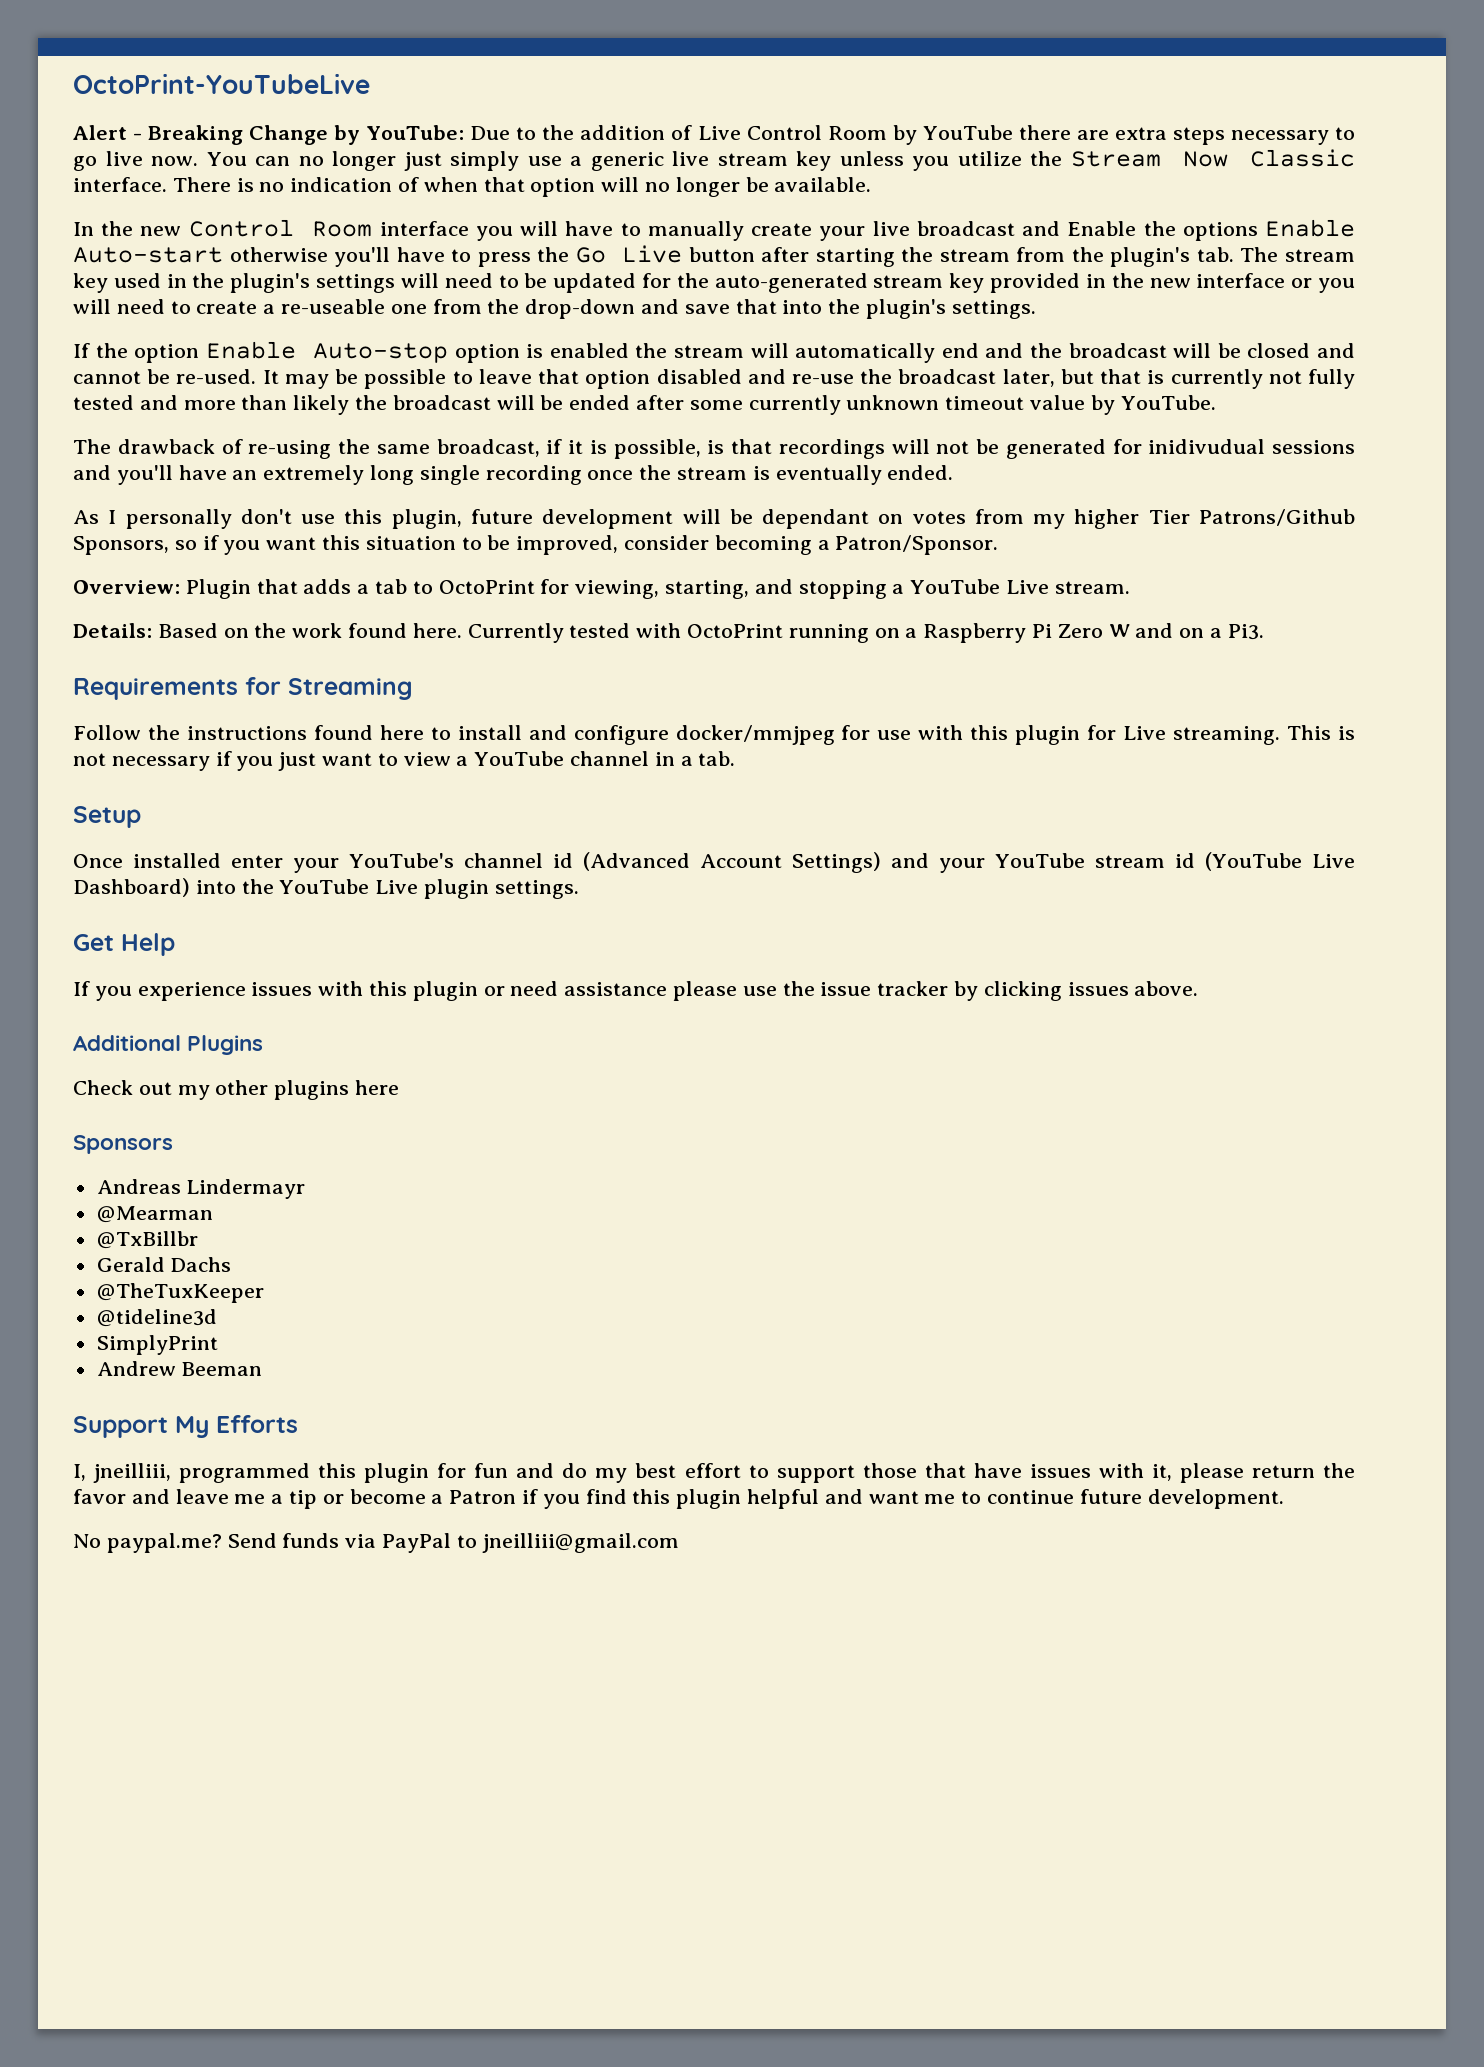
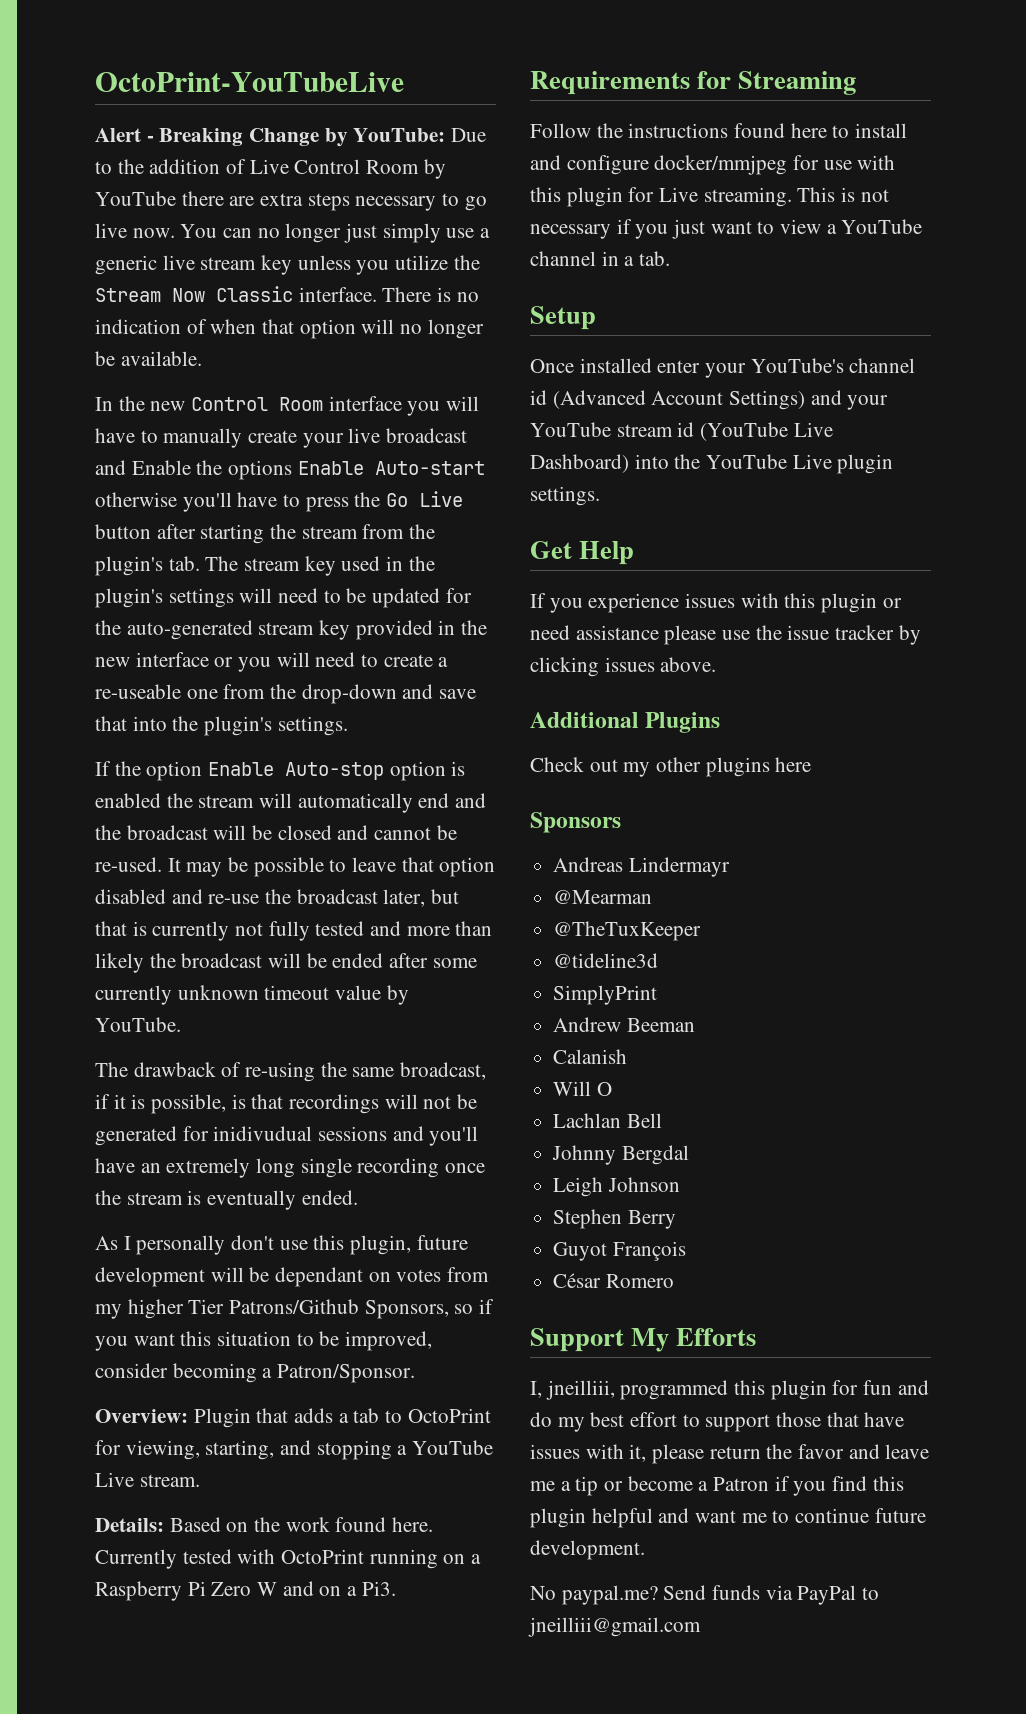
- @TxBillbr
- Gerald Dachs
+ Calanish
+ Will O
+ Lachlan Bell
+ Johnny Bergdal
+ Leigh Johnson
+ Stephen Berry
+ Guyot François
+ César Romero

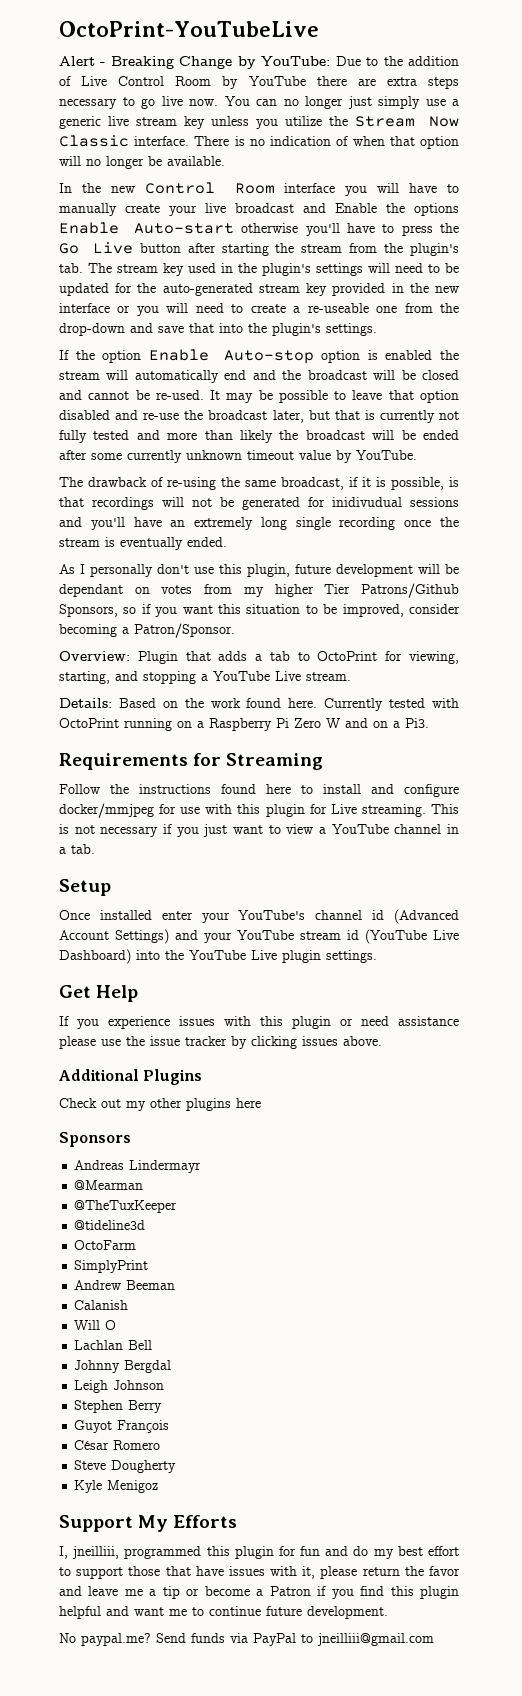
+ OctoFarm
+ Steve Dougherty
+ Kyle Menigoz

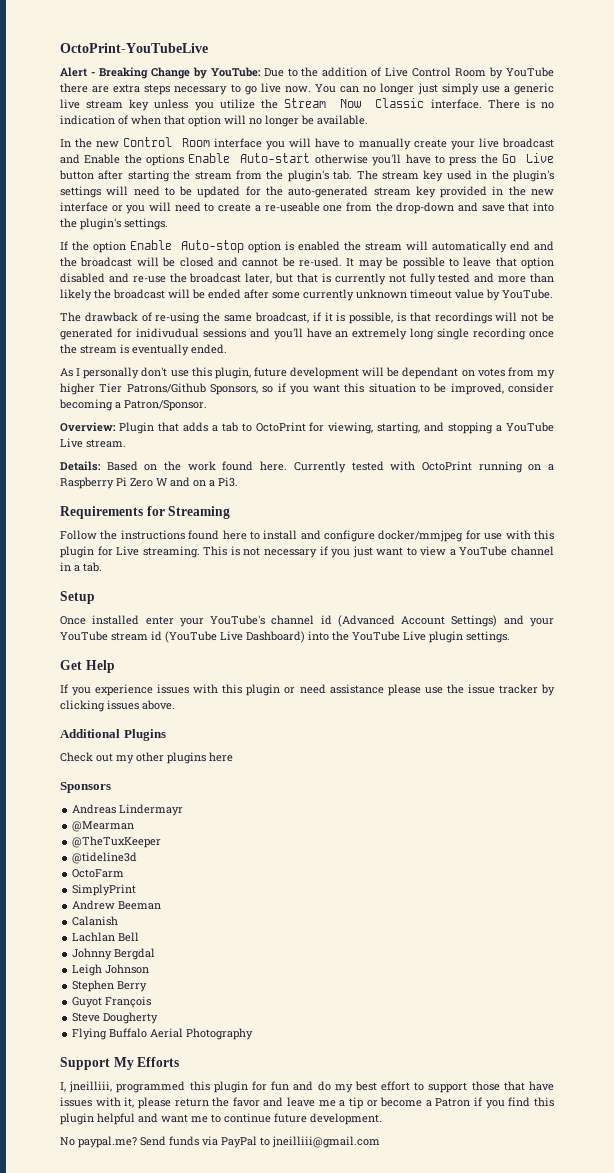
- Will O
- César Romero
- Kyle Menigoz
+ Flying Buffalo Aerial Photography

